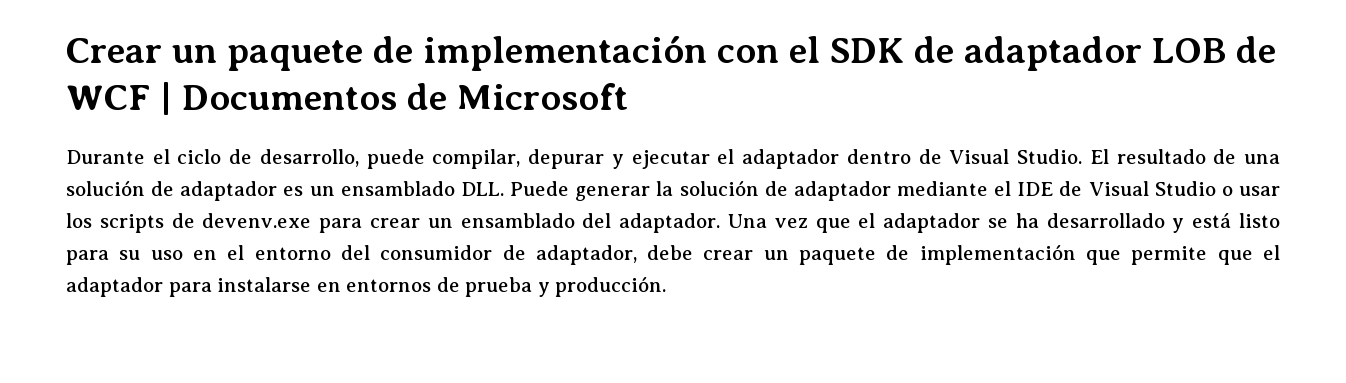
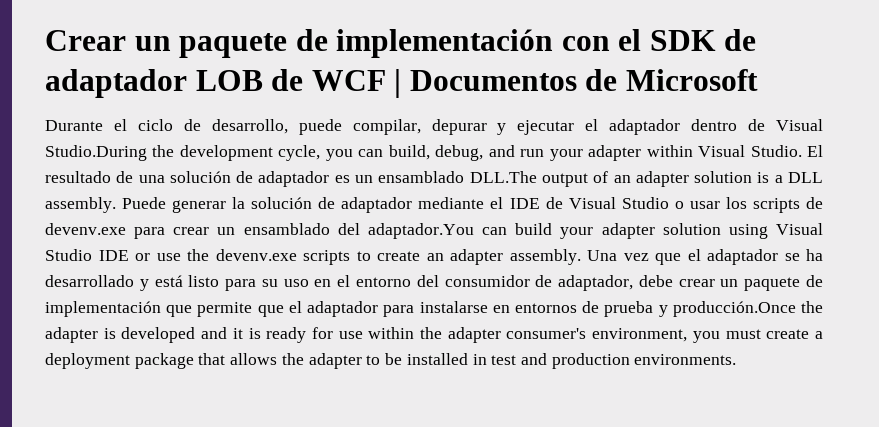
- Durante el ciclo de desarrollo, puede compilar, depurar y ejecutar el adaptador dentro de Visual Studio.
+ Durante el ciclo de desarrollo, puede compilar, depurar y ejecutar el adaptador dentro de Visual Studio.During the development cycle, you can build, debug, and run your adapter within Visual Studio.
- El resultado de una solución de adaptador es un ensamblado DLL. Puede generar la solución de adaptador mediante el IDE de Visual Studio o usar los scripts de devenv.exe para crear un ensamblado del adaptador.
+ El resultado de una solución de adaptador es un ensamblado DLL.The output of an adapter solution is a DLL assembly. Puede generar la solución de adaptador mediante el IDE de Visual Studio o usar los scripts de devenv.exe para crear un ensamblado del adaptador.You can build your adapter solution using Visual Studio IDE or use the devenv.exe scripts to create an adapter assembly.
- Una vez que el adaptador se ha desarrollado y está listo para su uso en el entorno del consumidor de adaptador, debe crear un paquete de implementación que permite que el adaptador para instalarse en entornos de prueba y producción.
+ Una vez que el adaptador se ha desarrollado y está listo para su uso en el entorno del consumidor de adaptador, debe crear un paquete de implementación que permite que el adaptador para instalarse en entornos de prueba y producción.Once the adapter is developed and it is ready for use within the adapter consumer's environment, you must create a deployment package that allows the adapter to be installed in test and production environments.

